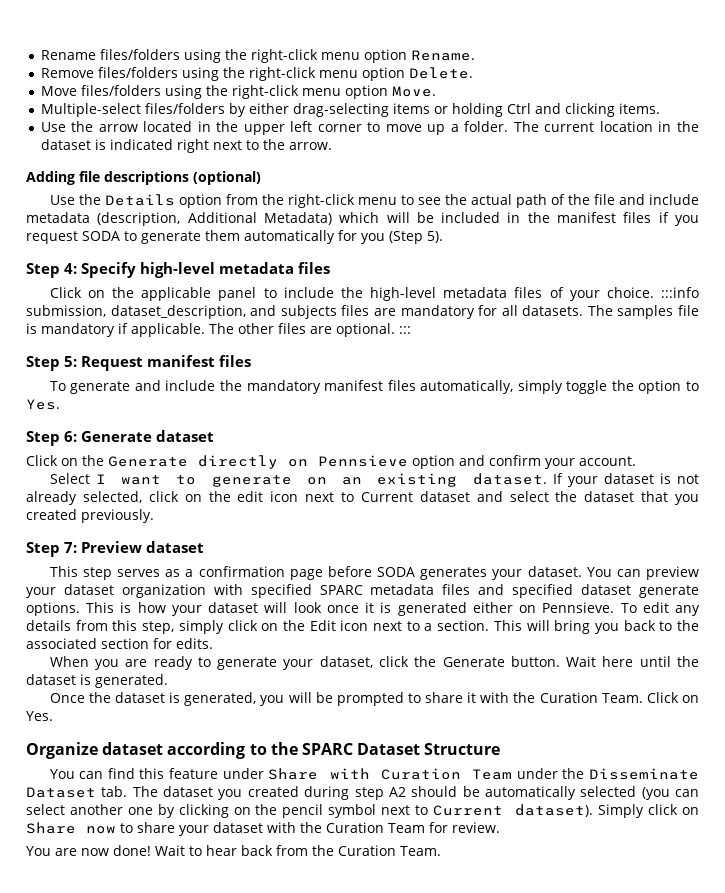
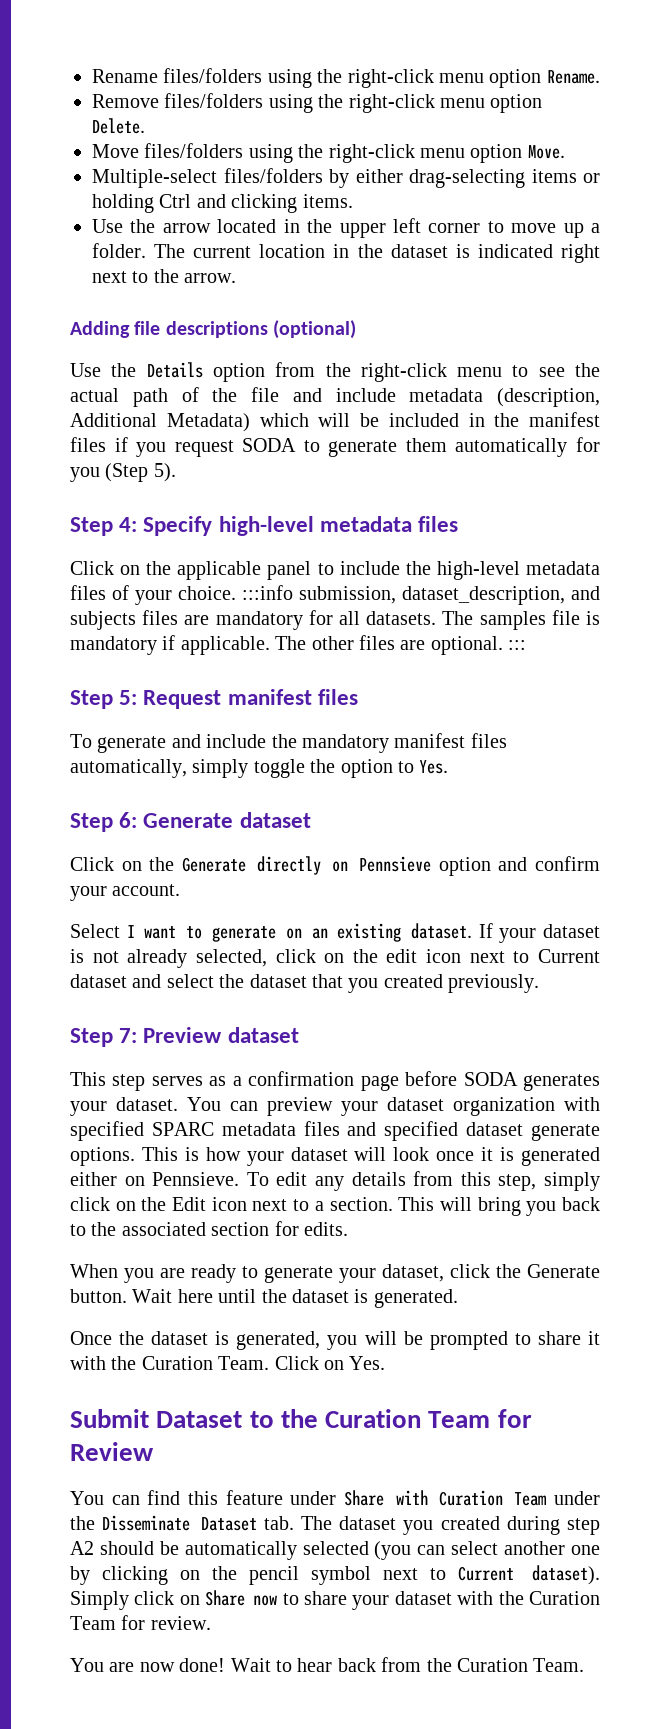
- Organize dataset according to the SPARC Dataset Structure
+ Submit Dataset to the Curation Team for Review

